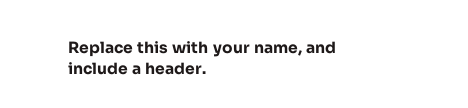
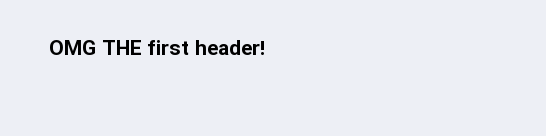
- Replace this with your name, and include a header.
+ OMG THE first header!

